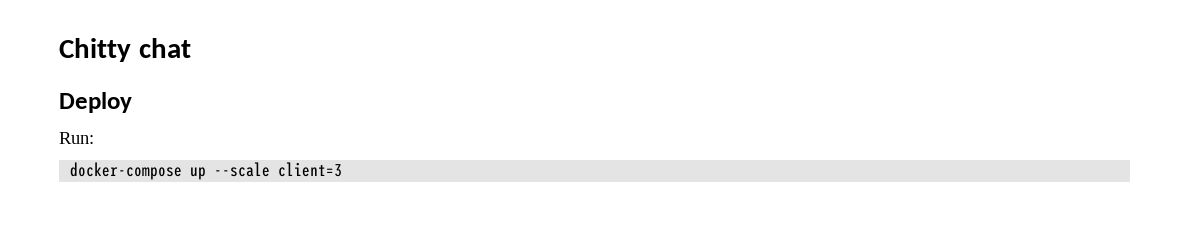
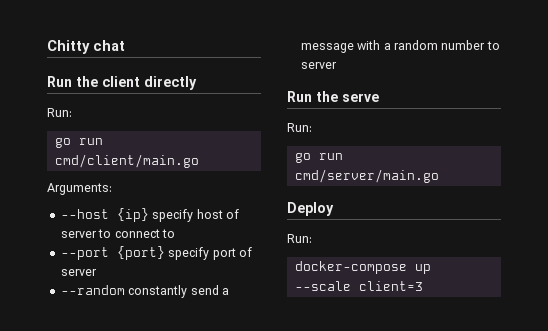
+ Run the client directly
+ Run:
+ go run cmd/client/main.go
+ Arguments:
+ --host {ip} specify host of server to connect to
+ --port {port} specify port of server
+ --random constantly send a message with a random number to server
+ Run the serve
+ Run:
+ go run cmd/server/main.go

